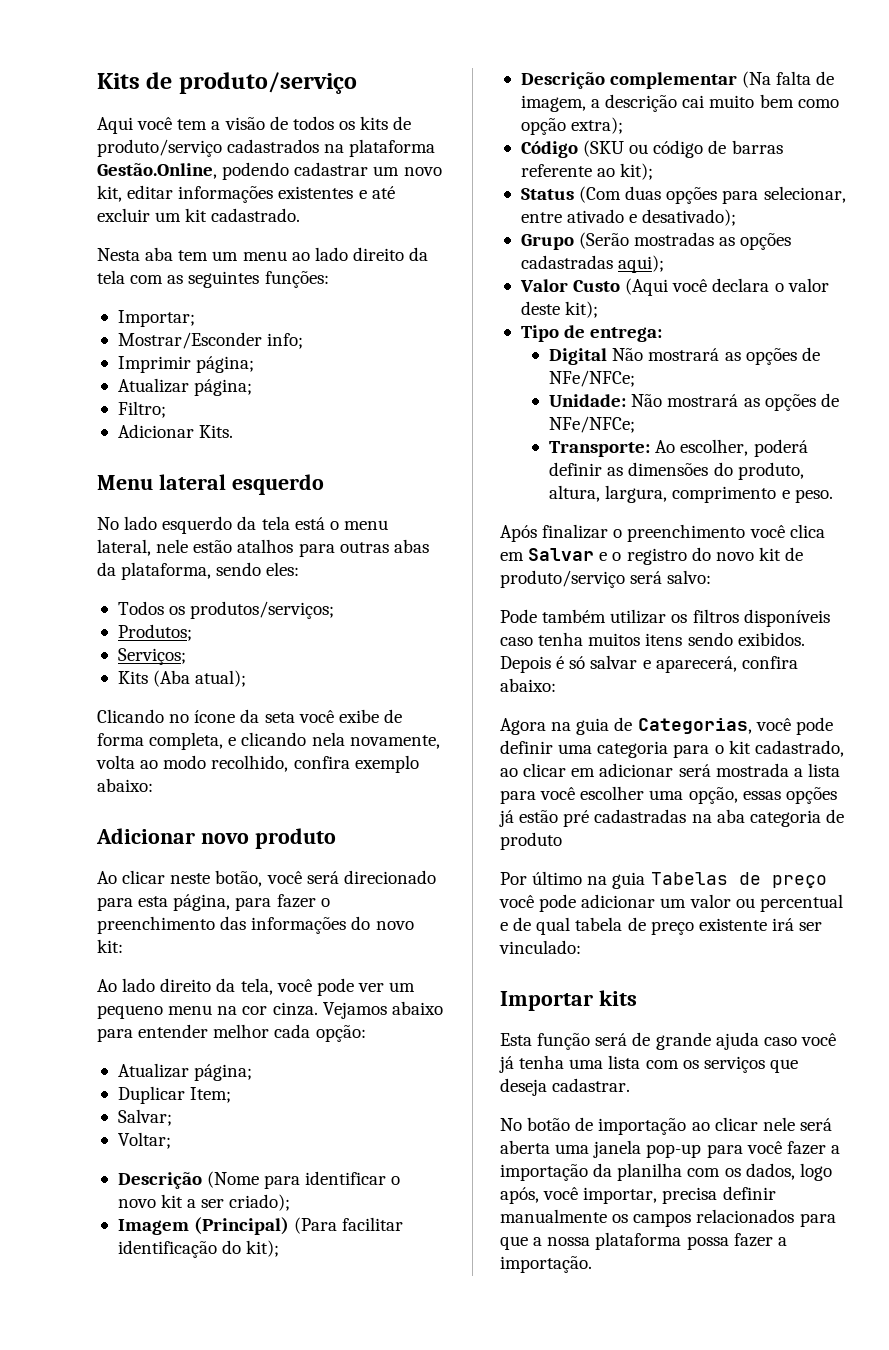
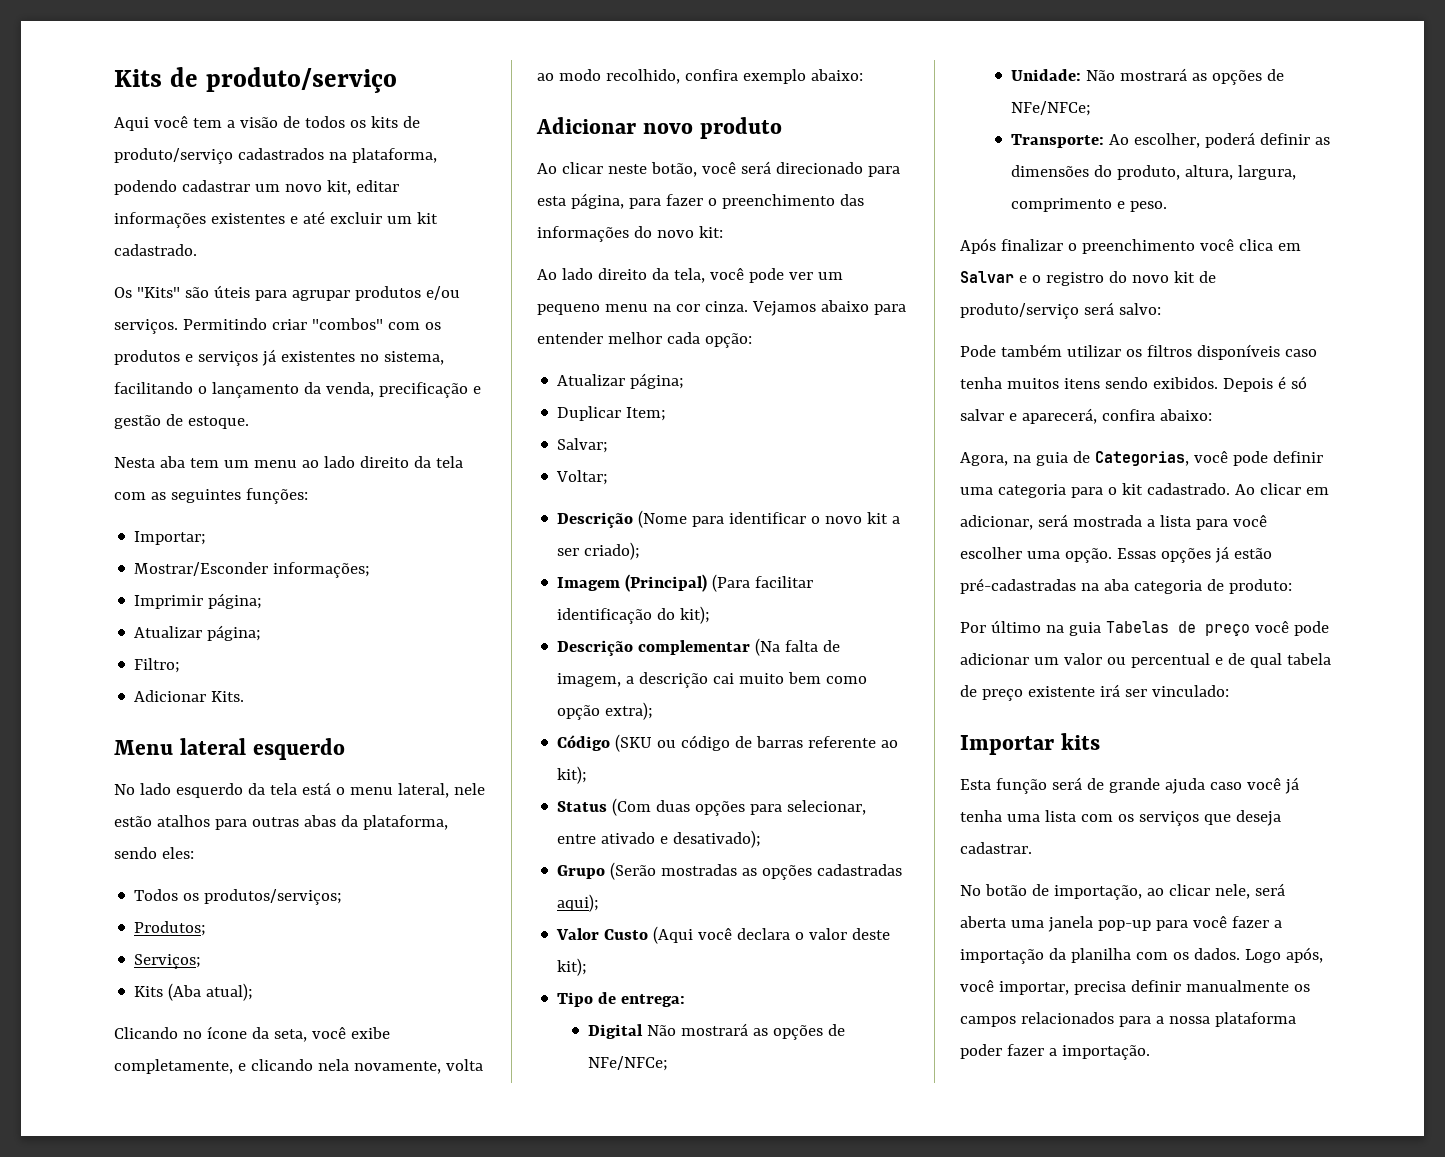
- Aqui você tem a visão de todos os kits de produto/serviço cadastrados na plataforma Gestão.Online, podendo cadastrar um novo kit, editar informações existentes e até excluir um kit cadastrado.
+ Aqui você tem a visão de todos os kits de produto/serviço cadastrados na plataforma, podendo cadastrar um novo kit, editar informações existentes e até excluir um kit cadastrado.
+ Os "Kits" são úteis para agrupar produtos e/ou serviços. Permitindo criar "combos" com os produtos e serviços já existentes no sistema, facilitando o lançamento da venda, precificação e gestão de estoque.
- Mostrar/Esconder info;
+ Mostrar/Esconder informações;
- Clicando no ícone da seta você exibe de forma completa, e clicando nela novamente, volta ao modo recolhido, confira exemplo abaixo:
+ Clicando no ícone da seta, você exibe completamente, e clicando nela novamente, volta ao modo recolhido, confira exemplo abaixo:
- Agora na guia de Categorias, você pode definir uma categoria para o kit cadastrado, ao clicar em adicionar será mostrada a lista para você escolher uma opção, essas opções já estão pré cadastradas na aba categoria de produto
+ Agora, na guia de Categorias, você pode definir uma categoria para o kit cadastrado. Ao clicar em adicionar, será mostrada a lista para você escolher uma opção. Essas opções já estão pré-cadastradas na aba categoria de produto:
- No botão de importação ao clicar nele será aberta uma janela pop-up para você fazer a importação da planilha com os dados, logo após, você importar, precisa definir manualmente os campos relacionados para que a nossa plataforma possa fazer a importação.
+ No botão de importação, ao clicar nele, será aberta uma janela pop-up para você fazer a importação da planilha com os dados. Logo após, você importar, precisa definir manualmente os campos relacionados para a nossa plataforma poder fazer a importação.

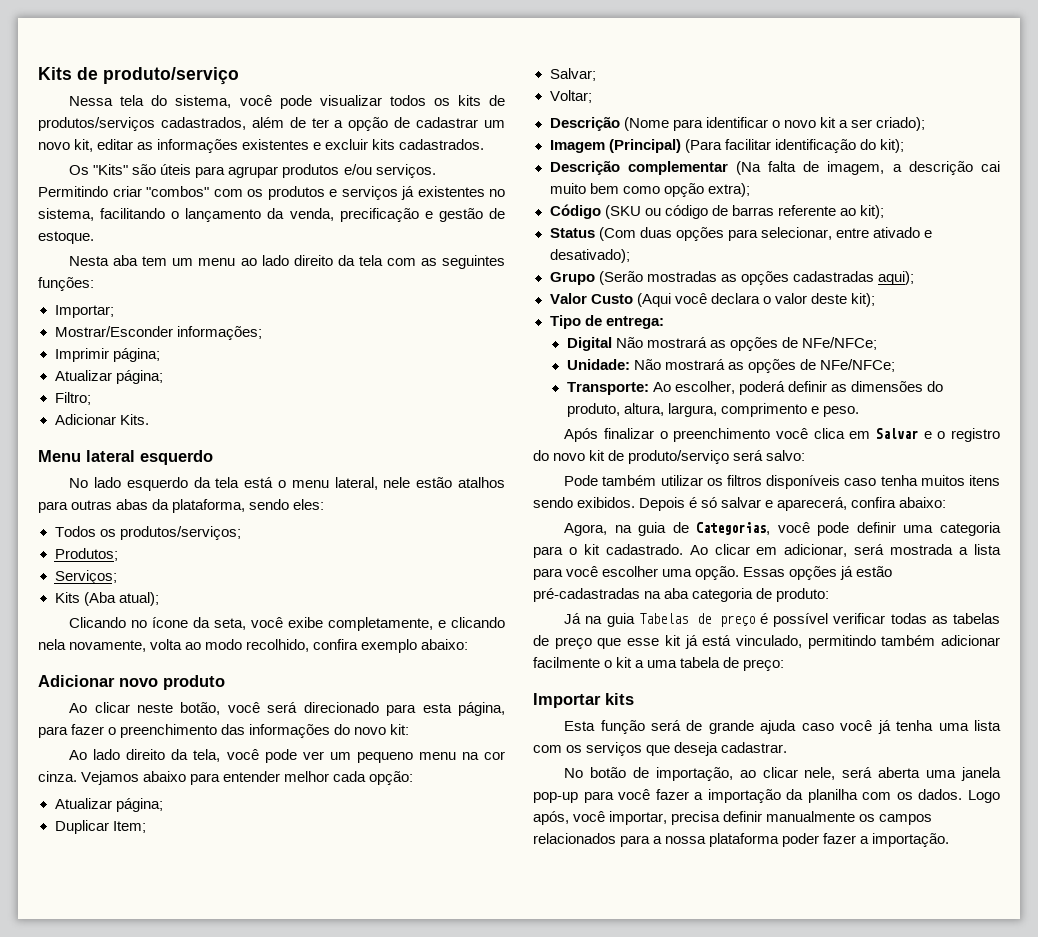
- Aqui você tem a visão de todos os kits de produto/serviço cadastrados na plataforma, podendo cadastrar um novo kit, editar informações existentes e até excluir um kit cadastrado.
+ Nessa tela do sistema, você pode visualizar todos os kits de produtos/serviços cadastrados, além de ter a opção de cadastrar um novo kit, editar as informações existentes e excluir kits cadastrados.
- Por último na guia Tabelas de preço você pode adicionar um valor ou percentual e de qual tabela de preço existente irá ser vinculado:
+ Já na guia Tabelas de preço é possível verificar todas as tabelas de preço que esse kit já está vinculado, permitindo também adicionar facilmente o kit a uma tabela de preço:

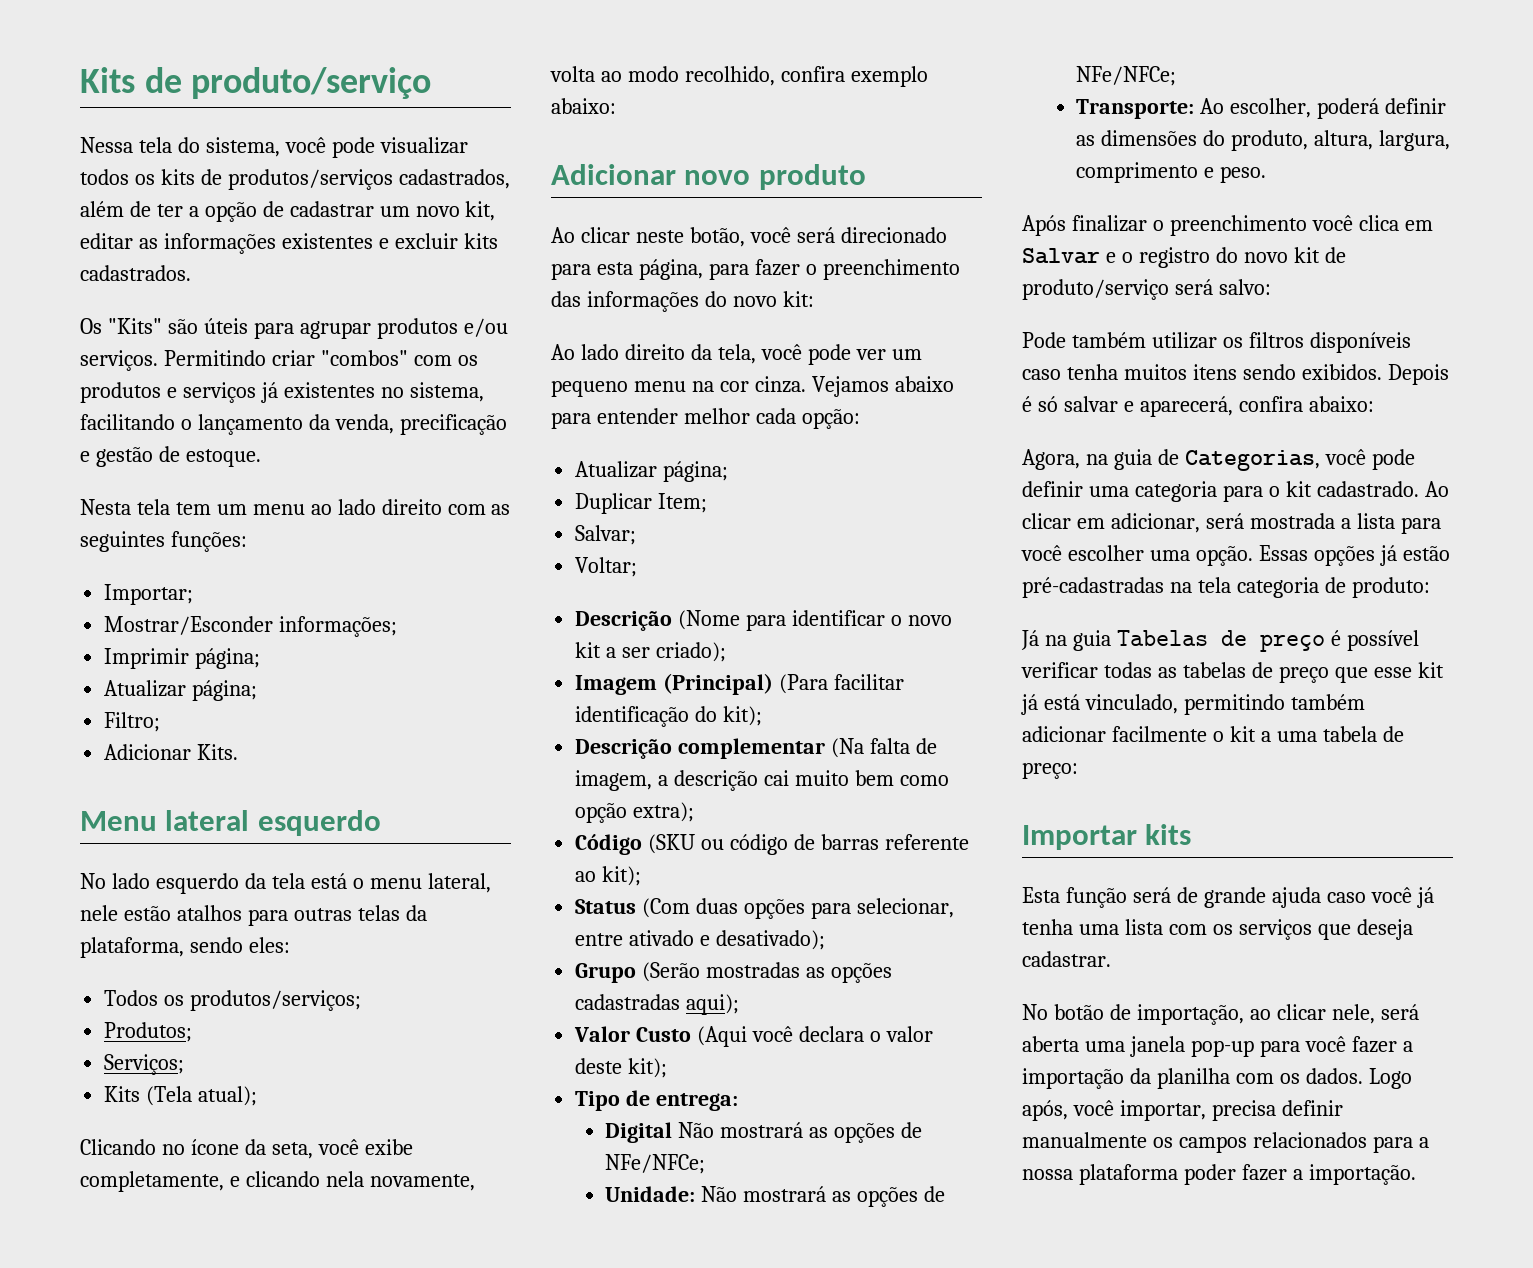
- Nesta aba tem um menu ao lado direito da tela com as seguintes funções:
+ Nesta tela tem um menu ao lado direito com as seguintes funções:
- No lado esquerdo da tela está o menu lateral, nele estão atalhos para outras abas da plataforma, sendo eles:
+ No lado esquerdo da tela está o menu lateral, nele estão atalhos para outras telas da plataforma, sendo eles:
- Kits (Aba atual);
+ Kits (Tela atual);
- Essas opções já estão pré-cadastradas na aba categoria de produto:
+ Essas opções já estão pré-cadastradas na tela categoria de produto:

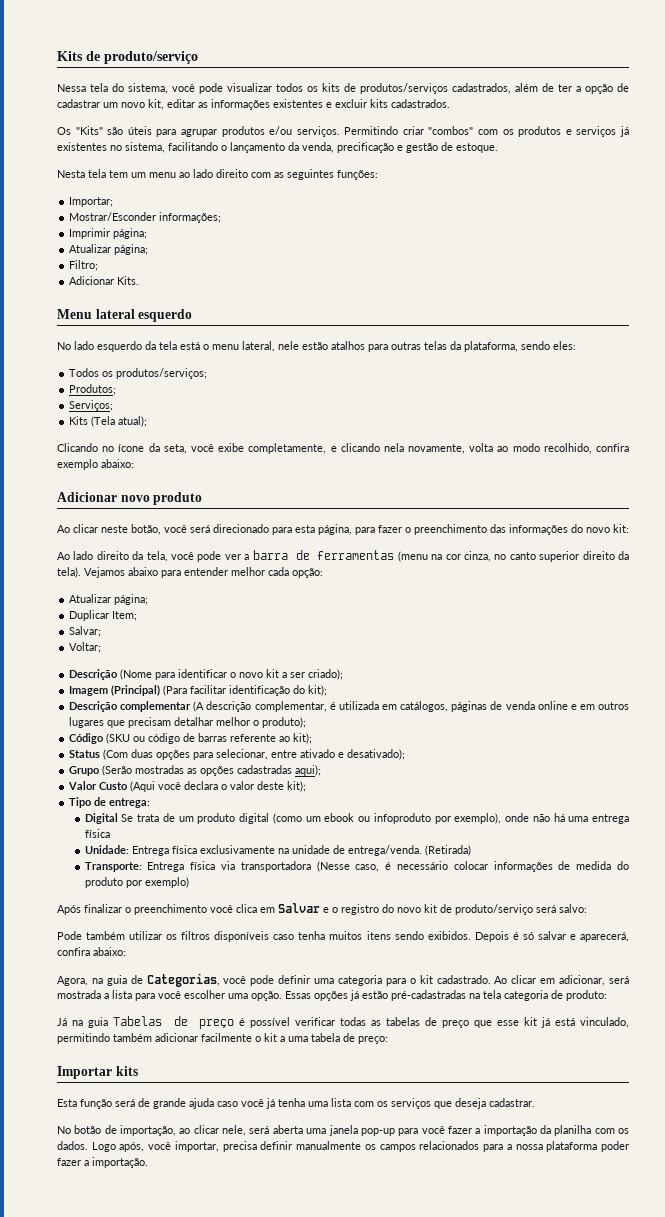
- Ao lado direito da tela, você pode ver um pequeno menu na cor cinza.
+ Ao lado direito da tela, você pode ver a barra de ferramentas (menu na cor cinza, no canto superior direito da tela).
- Descrição complementar (Na falta de imagem, a descrição cai muito bem como opção extra);
+ Descrição complementar (A descriçāo complementar, é utilizada em catálogos, páginas de venda online e em outros lugares que precisam detalhar melhor o produto);
- Digital Não mostrará as opções de NFe/NFCe;
- Unidade: Não mostrará as opções de NFe/NFCe;
- Transporte: Ao escolher, poderá definir as dimensões do produto, altura, largura, comprimento e peso.
+ Digital Se trata de um produto digital (como um ebook ou infoproduto por exemplo), onde nāo há uma entrega física
+ Unidade: Entrega física exclusivamente na unidade de entrega/venda. (Retirada)
+ Transporte: Entrega física via transportadora (Nesse caso, é necessário colocar informações de medida do produto por exemplo)

